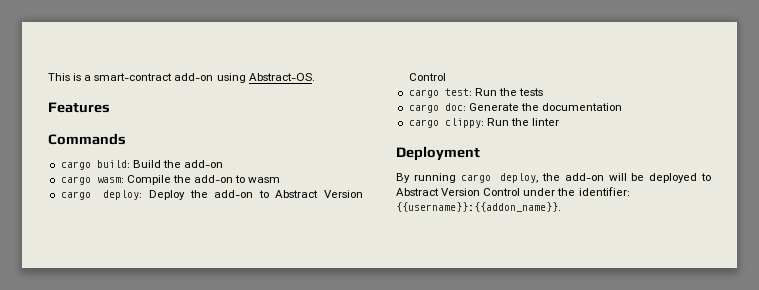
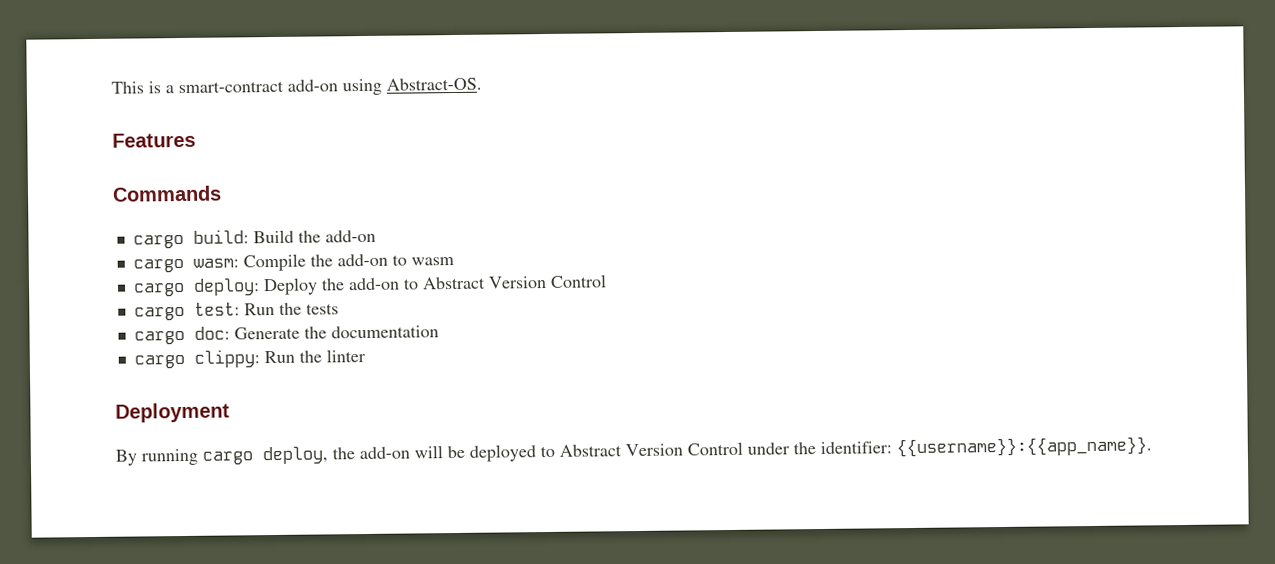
- By running cargo deploy, the add-on will be deployed to Abstract Version Control under the identifier: {{username}}:{{addon_name}}.
+ By running cargo deploy, the add-on will be deployed to Abstract Version Control under the identifier: {{username}}:{{app_name}}.

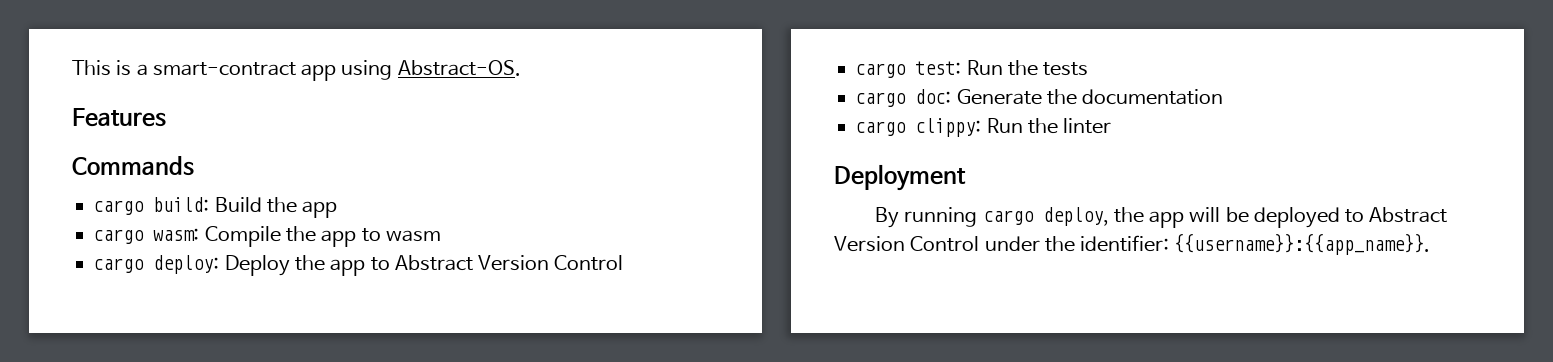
- This is a smart-contract add-on using Abstract-OS.
+ This is a smart-contract app using Abstract-OS.
- cargo build: Build the add-on
+ cargo build: Build the app
- cargo wasm: Compile the add-on to wasm
+ cargo wasm: Compile the app to wasm
- cargo deploy: Deploy the add-on to Abstract Version Control
+ cargo deploy: Deploy the app to Abstract Version Control
- By running cargo deploy, the add-on will be deployed to Abstract Version Control under the identifier: {{username}}:{{app_name}}.
+ By running cargo deploy, the app will be deployed to Abstract Version Control under the identifier: {{username}}:{{app_name}}.

